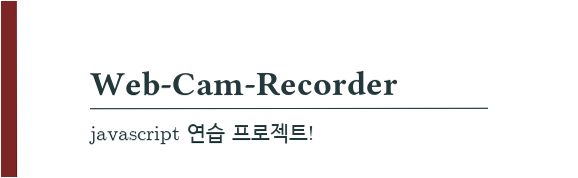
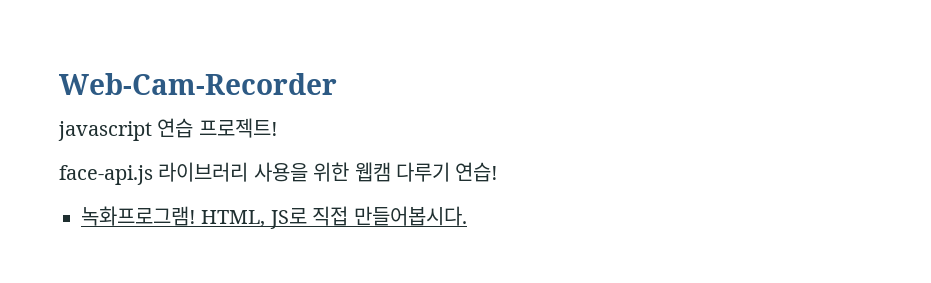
+ face-api.js 라이브러리 사용을 위한 웹캠 다루기 연습!
+ 녹화프로그램! HTML, JS로 직접 만들어봅시다.

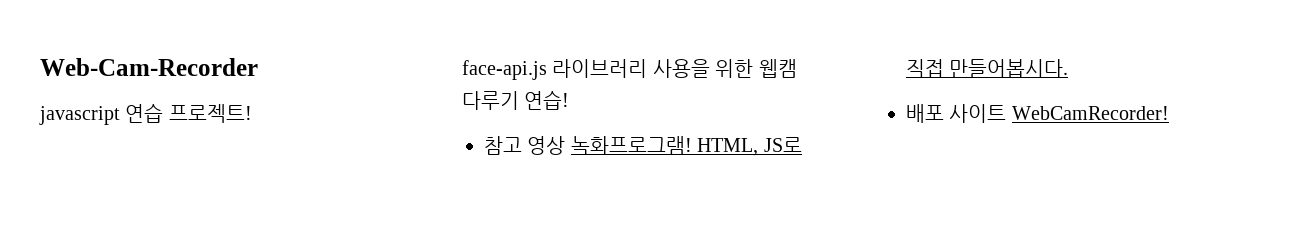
- 녹화프로그램!
+ 참고 영상 녹화프로그램!
+ 배포 사이트 WebCamRecorder!

